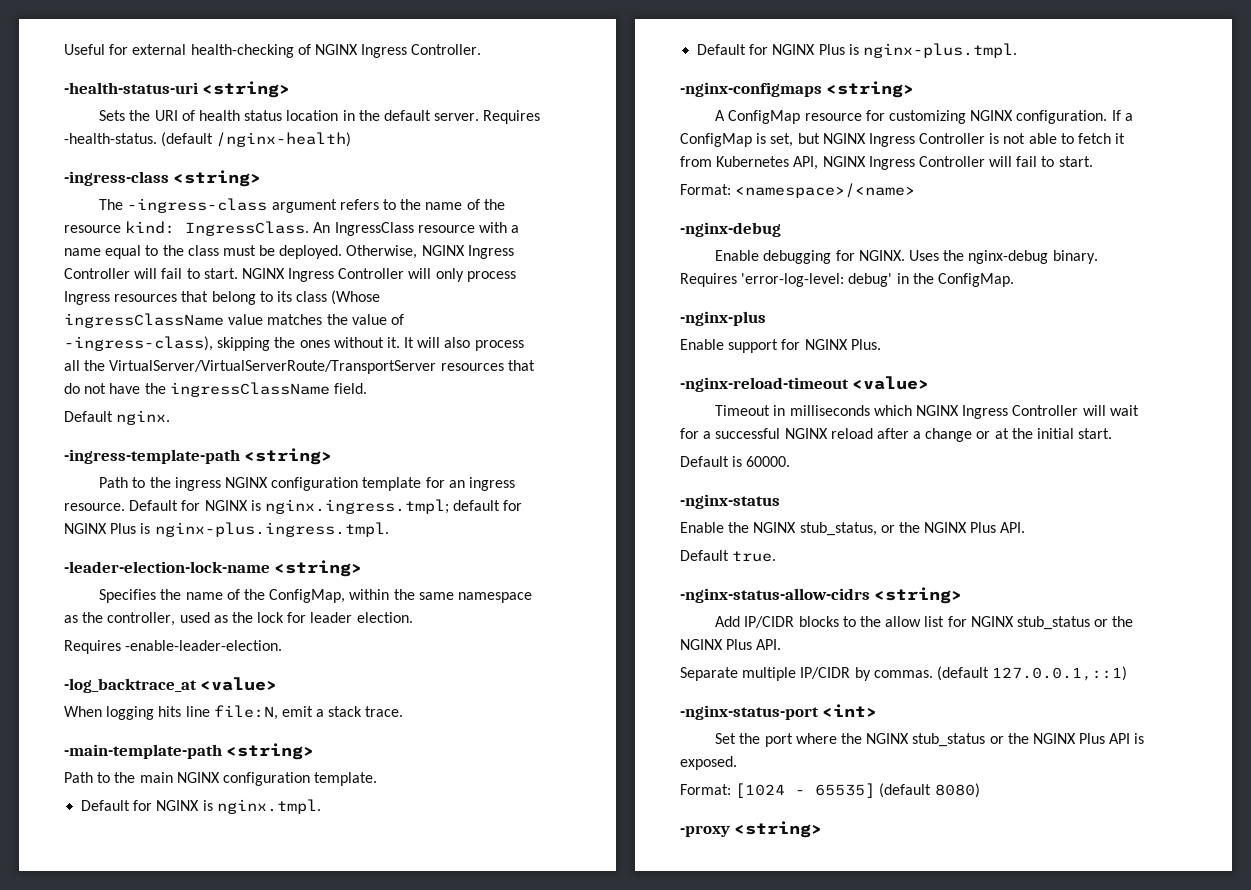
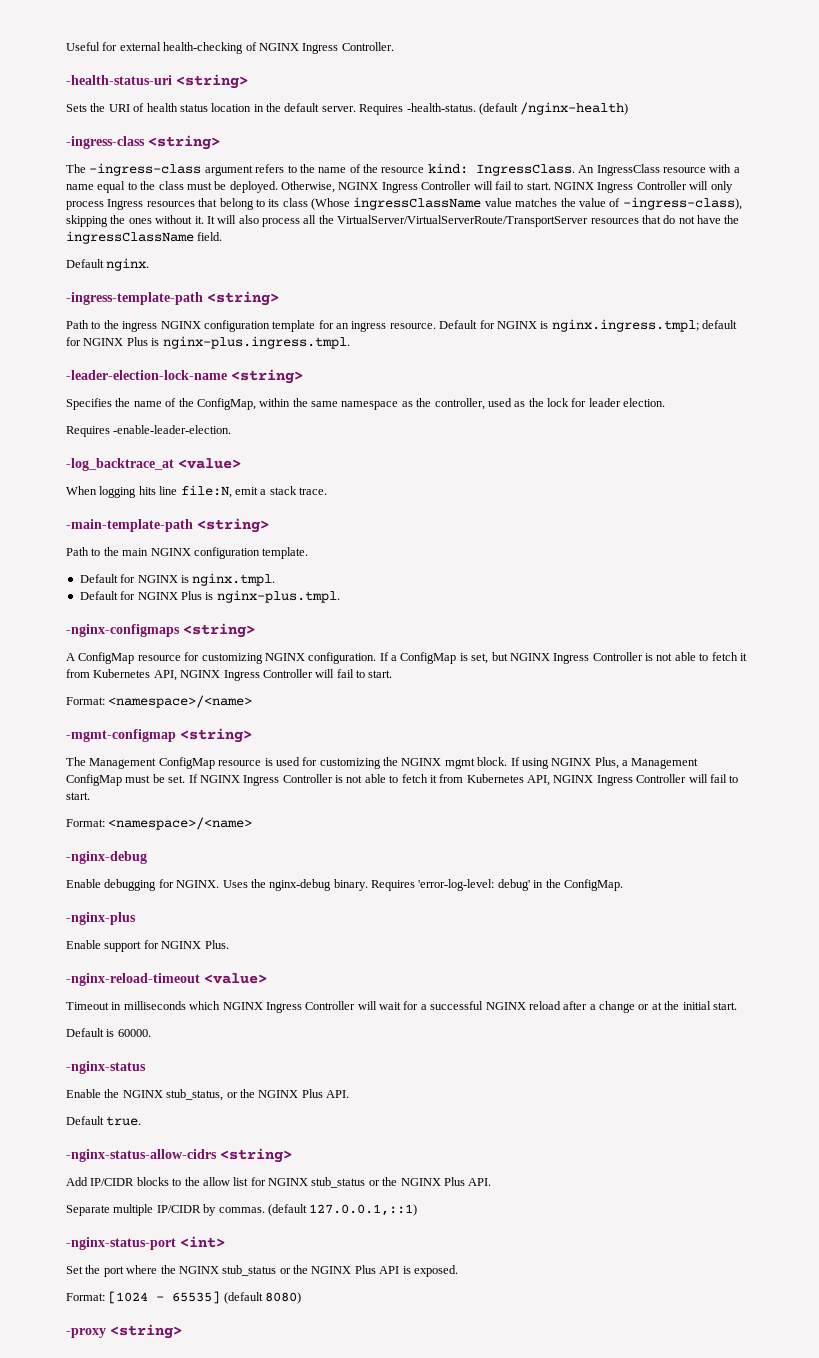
+ -mgmt-configmap <string>
+ The Management ConfigMap resource is used for customizing the NGINX mgmt block. If using NGINX Plus, a Management ConfigMap must be set. If NGINX Ingress Controller is not able to fetch it from Kubernetes API, NGINX Ingress Controller will fail to start.
+ Format: <namespace>/<name>

